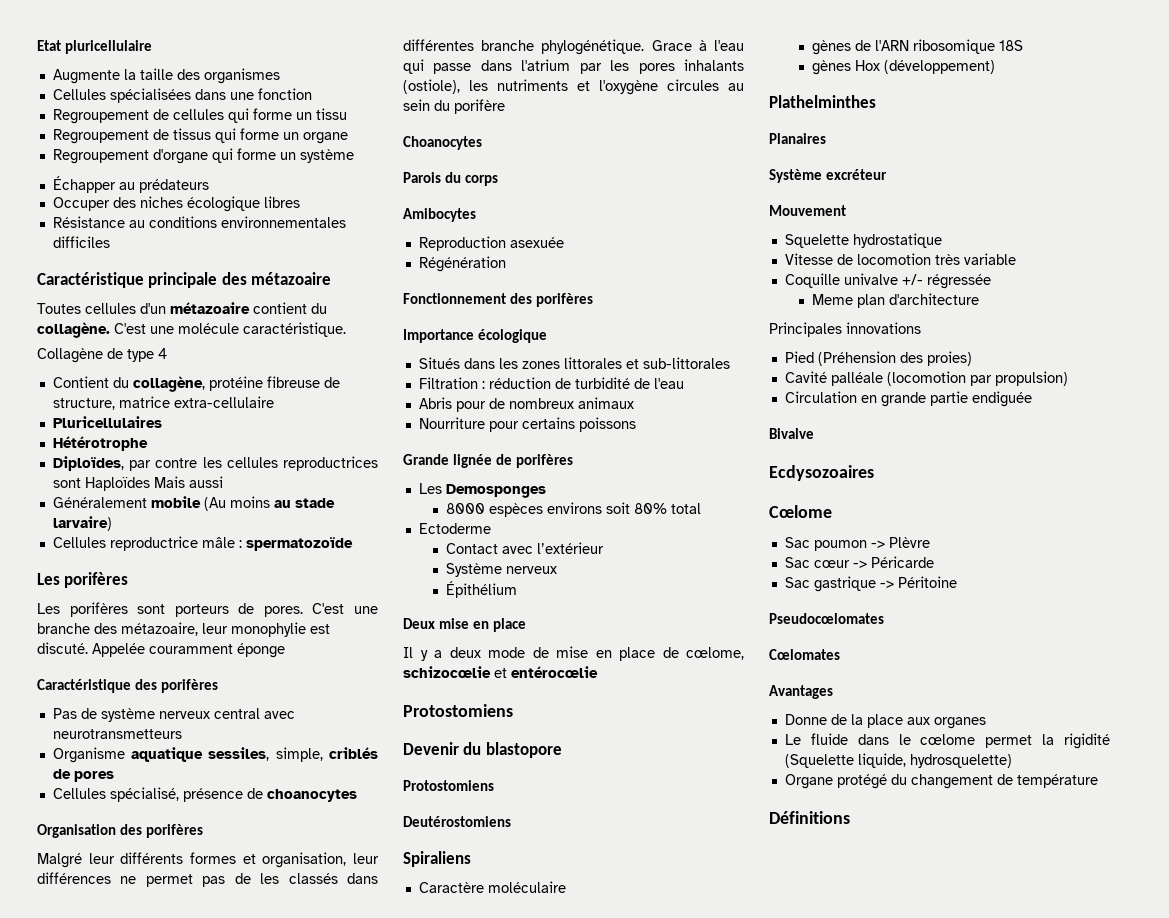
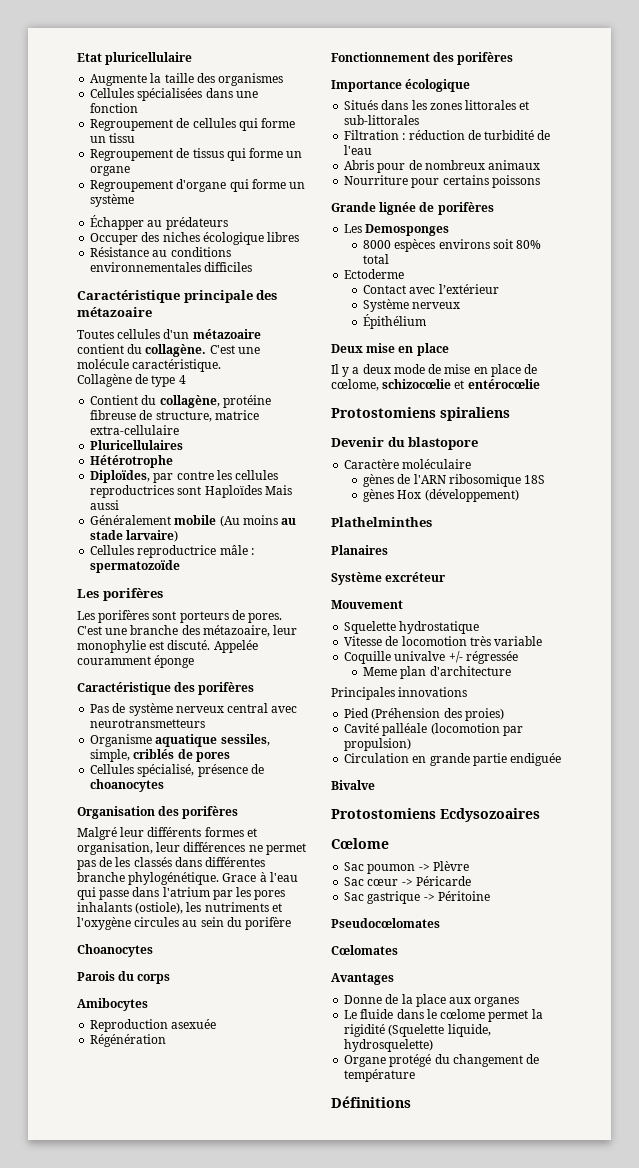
  Il y a deux mode de mise en place de cœlome, schizocœlie et entérocœlie
- Protostomiens
+ Protostomiens spiraliens
  Devenir du blastopore
- Protostomiens
- Deutérostomiens
- Spiraliens
- Ecdysozoaires
+ Protostomiens Ecdysozoaires

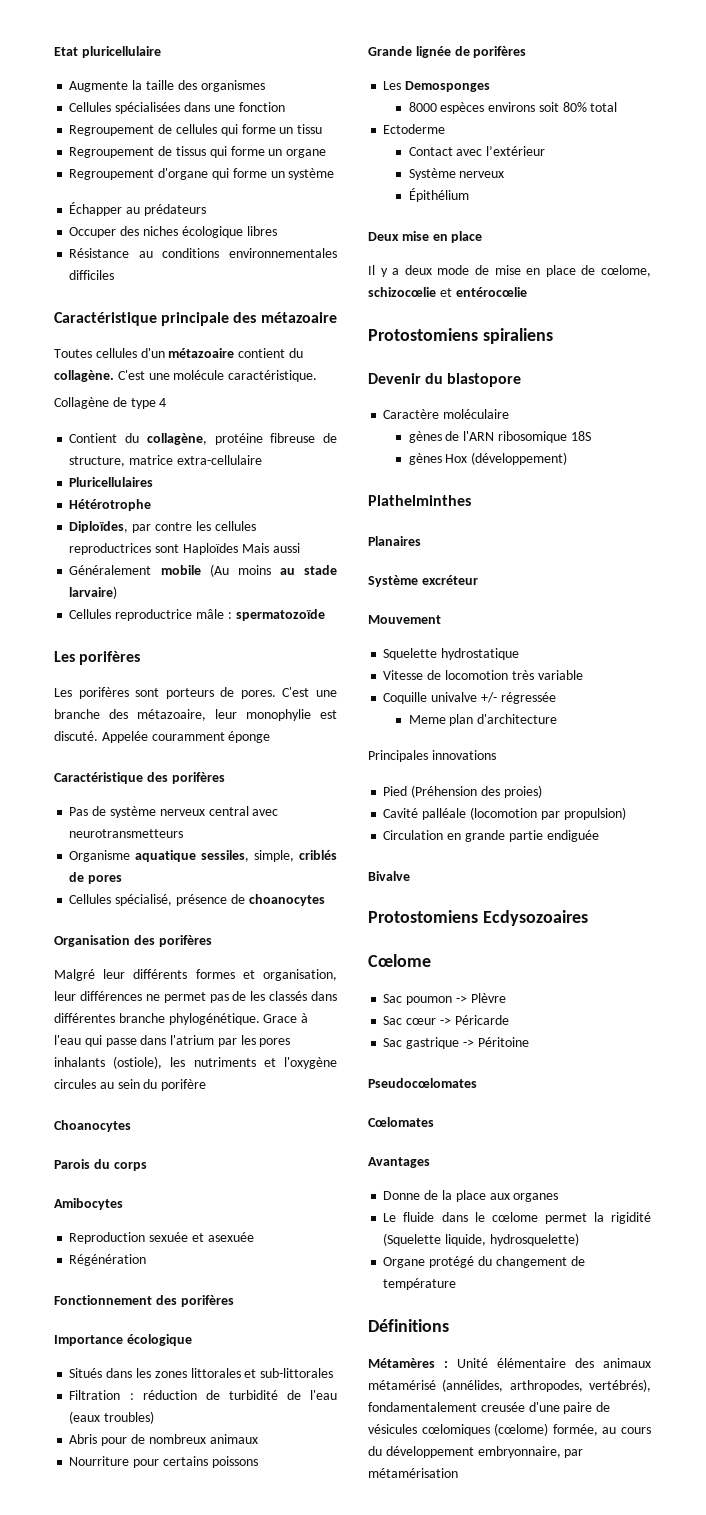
- Reproduction asexuée
+ Reproduction sexuée et asexuée
- Filtration : réduction de turbidité de l'eau
+ Filtration : réduction de turbidité de l'eau (eaux troubles)
+ Métamères : Unité élémentaire des animaux métamérisé (annélides, arthropodes, vertébrés), fondamentalement creusée d'une paire de vésicules cœlomiques (cœlome) formée, au cours du développement embryonnaire, par métamérisation

